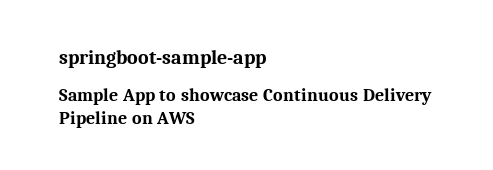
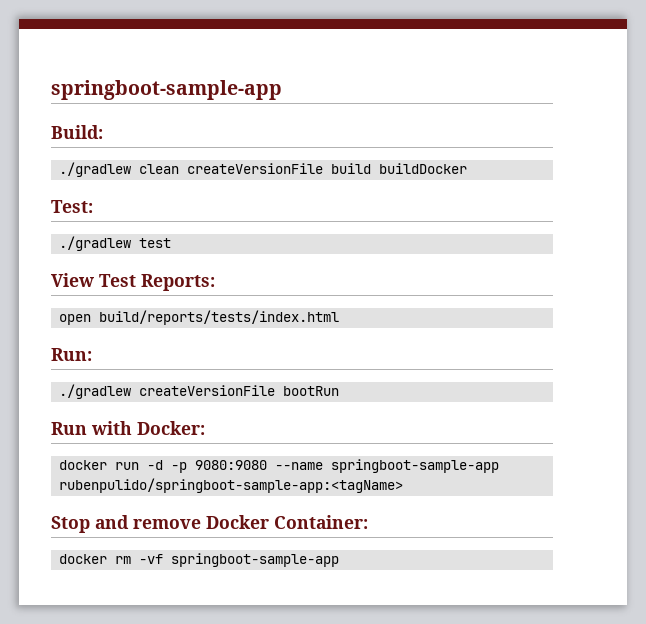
- Sample App to showcase Continuous Delivery Pipeline on AWS
+ Build:
+ ./gradlew clean createVersionFile build buildDocker
+ Test:
+ ./gradlew test
+ View Test Reports:
+ open build/reports/tests/index.html
+ Run:
+ ./gradlew createVersionFile bootRun
+ Run with Docker:
+ docker run -d -p 9080:9080 --name springboot-sample-app rubenpulido/springboot-sample-app:<tagName>
+ Stop and remove Docker Container:
+ docker rm -vf springboot-sample-app

